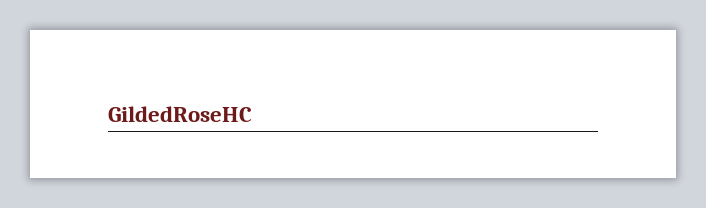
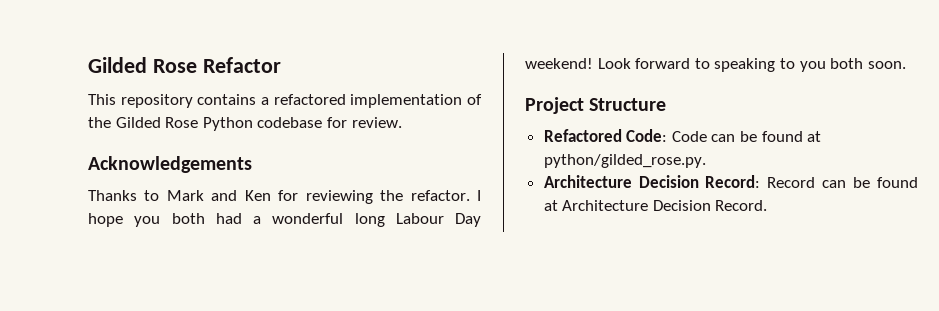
- GildedRoseHC
+ Gilded Rose Refactor
+ This repository contains a refactored implementation of the Gilded Rose Python codebase for review.
+ Acknowledgements
+ Thanks to Mark and Ken for reviewing the refactor. I hope you both had a wonderful long Labour Day weekend! Look forward to speaking to you both soon.
+ Project Structure
+ Refactored Code: Code can be found at python/gilded_rose.py.
+ Architecture Decision Record: Record can be found at Architecture Decision Record.

